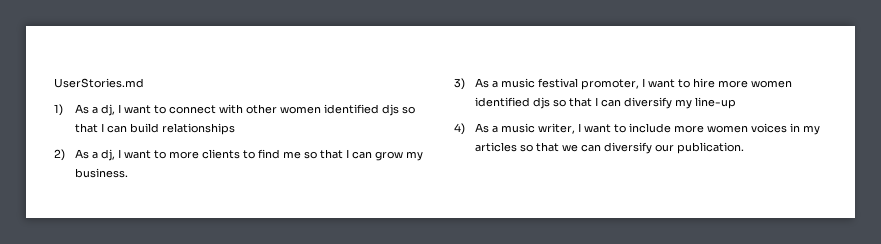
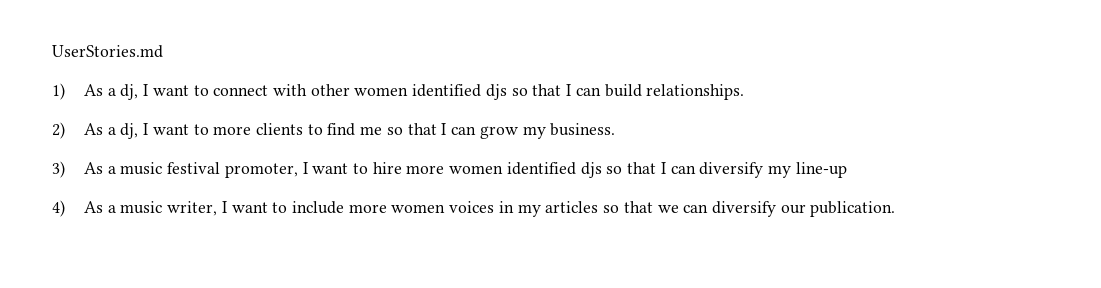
- 1) As a dj, I want to connect with other women identified djs so that I can build relationships
+ 1) As a dj, I want to connect with other women identified djs so that I can build relationships.

